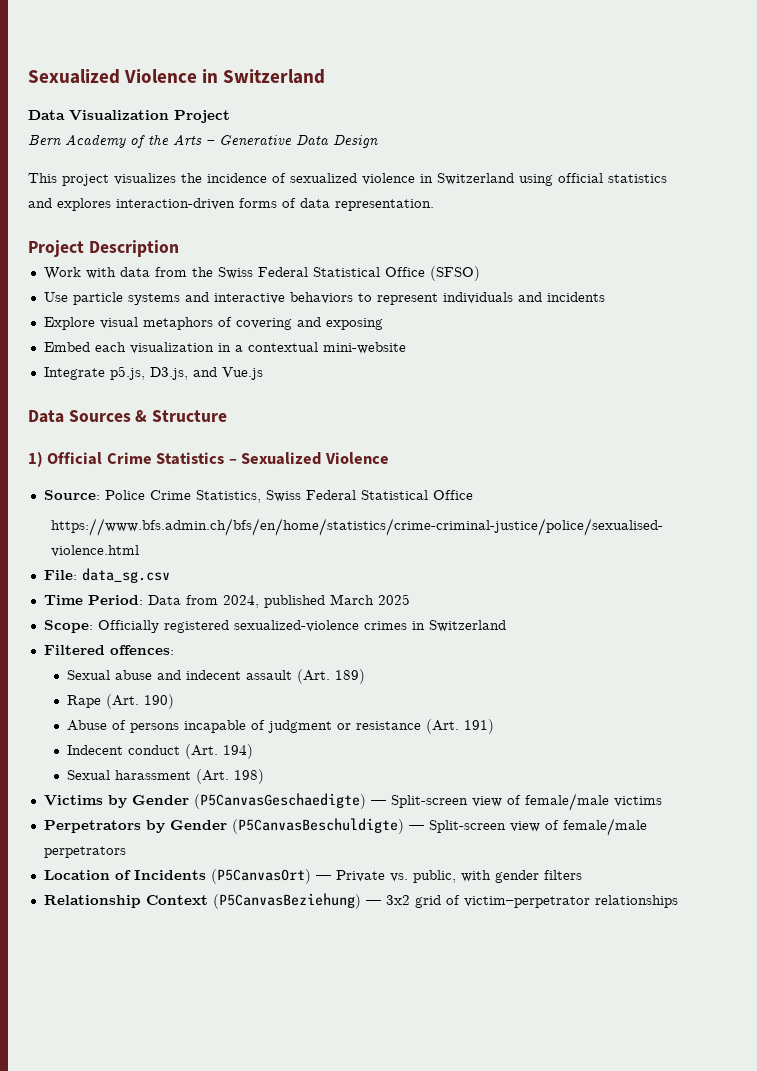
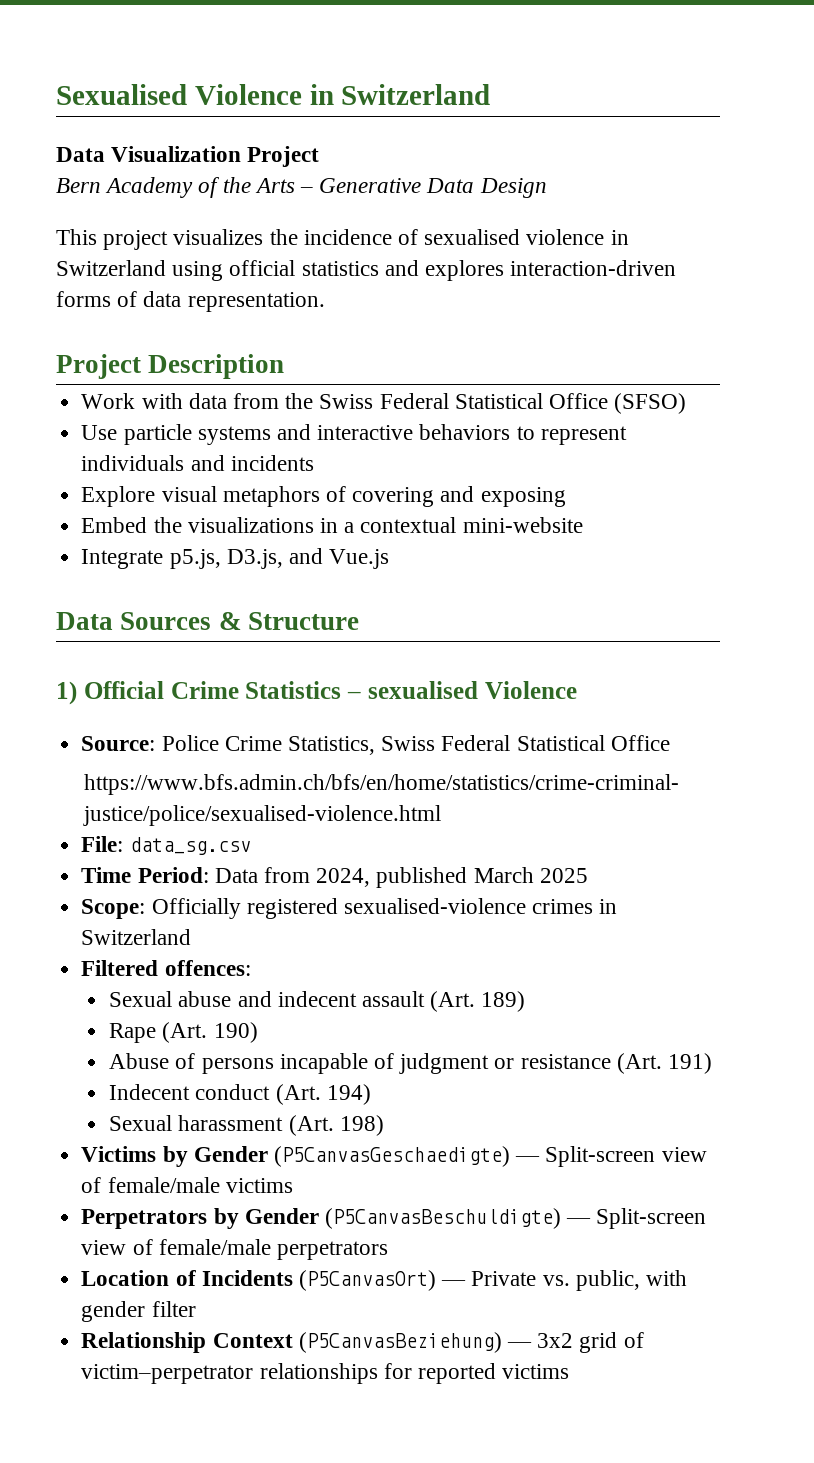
- Sexualized Violence in Switzerland
+ Sexualised Violence in Switzerland
- This project visualizes the incidence of sexualized violence in Switzerland using official statistics and explores interaction-driven forms of data representation.
+ This project visualizes the incidence of sexualised violence in Switzerland using official statistics and explores interaction-driven forms of data representation.
- Embed each visualization in a contextual mini-website
+ Embed the visualizations in a contextual mini-website
- 1) Official Crime Statistics – Sexualized Violence
+ 1) Official Crime Statistics – sexualised Violence
- Scope: Officially registered sexualized-violence crimes in Switzerland
+ Scope: Officially registered sexualised-violence crimes in Switzerland
- Location of Incidents (P5CanvasOrt) — Private vs. public, with gender filters
+ Location of Incidents (P5CanvasOrt) — Private vs. public, with gender filter
- Relationship Context (P5CanvasBeziehung) — 3x2 grid of victim–perpetrator relationships
+ Relationship Context (P5CanvasBeziehung) — 3x2 grid of victim–perpetrator relationships for reported victims

